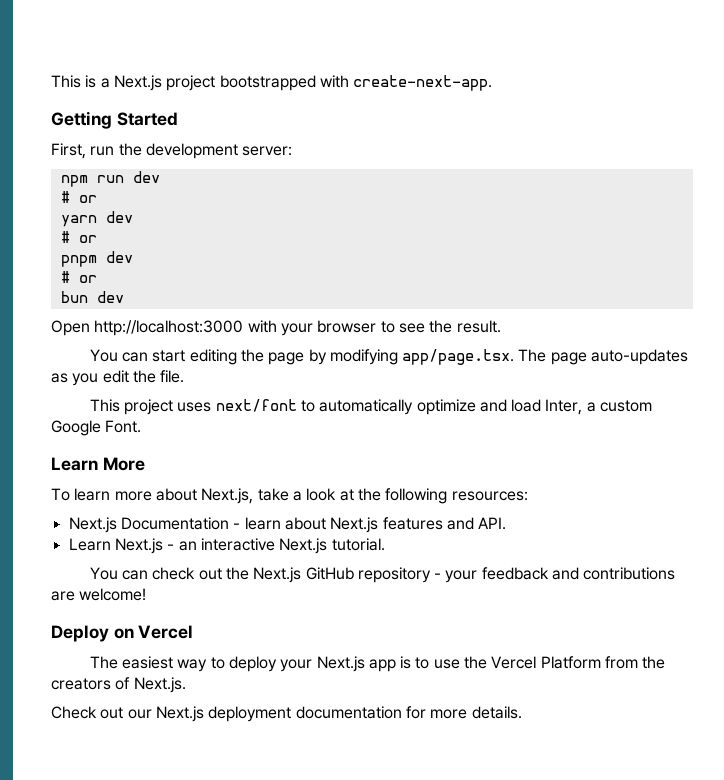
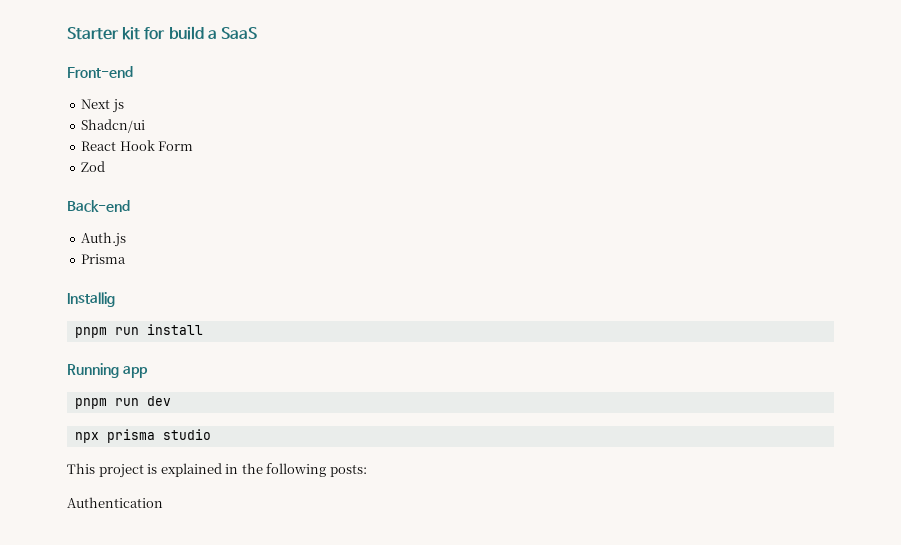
- This is a Next.js project bootstrapped with create-next-app.
- Getting Started
- First, run the development server:
- npm run dev
- # or
- yarn dev
- # or
- pnpm dev
- # or
- bun dev
- Open http://localhost:3000 with your browser to see the result.
- You can start editing the page by modifying app/page.tsx. The page auto-updates as you edit the file.
- This project uses next/font to automatically optimize and load Inter, a custom Google Font.
- Learn More
- To learn more about Next.js, take a look at the following resources:
- Next.js Documentation - learn about Next.js features and API.
- Learn Next.js - an interactive Next.js tutorial.
- You can check out the Next.js GitHub repository - your feedback and contributions are welcome!
- Deploy on Vercel
- The easiest way to deploy your Next.js app is to use the Vercel Platform from the creators of Next.js.
- Check out our Next.js deployment documentation for more details.
+ Starter kit for build a SaaS
+ Front-end
+ Next js
+ Shadcn/ui
+ React Hook Form
+ Zod
+ Back-end
+ Auth.js
+ Prisma
+ Installig
+ pnpm run install
+ Running app
+ pnpm run dev
+ npx prisma studio
+ This project is explained in the following posts:
+ Authentication

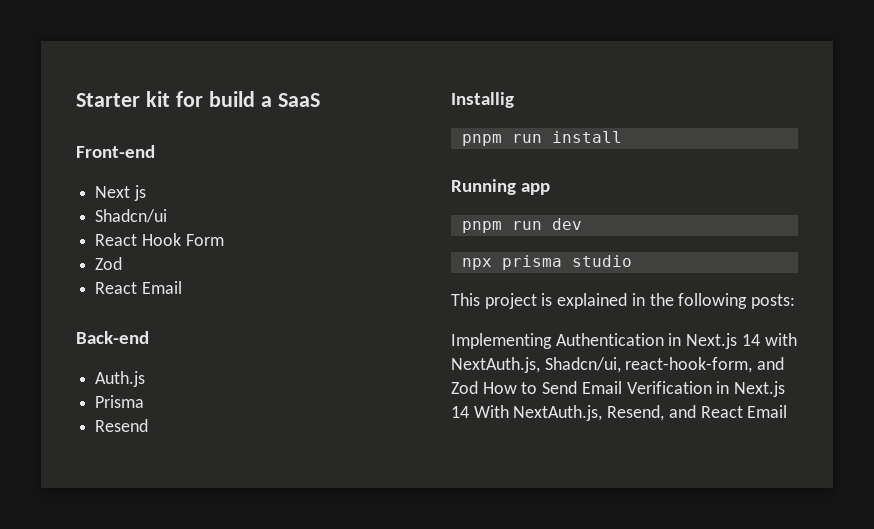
  React Hook Form
  Zod
+ React Email
+ Resend
- Authentication
+ Implementing Authentication in Next.js 14 with NextAuth.js, Shadcn/ui, react-hook-form, and Zod How to Send Email Verification in Next.js 14 With NextAuth.js, Resend, and React Email

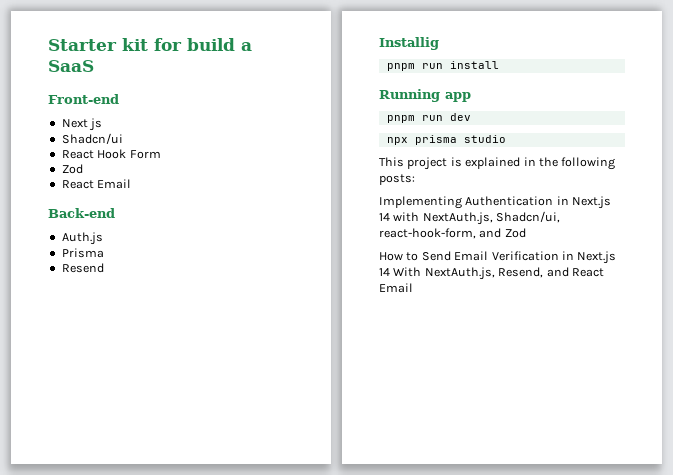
- Implementing Authentication in Next.js 14 with NextAuth.js, Shadcn/ui, react-hook-form, and Zod How to Send Email Verification in Next.js 14 With NextAuth.js, Resend, and React Email
+ Implementing Authentication in Next.js 14 with NextAuth.js, Shadcn/ui, react-hook-form, and Zod
+ How to Send Email Verification in Next.js 14 With NextAuth.js, Resend, and React Email

